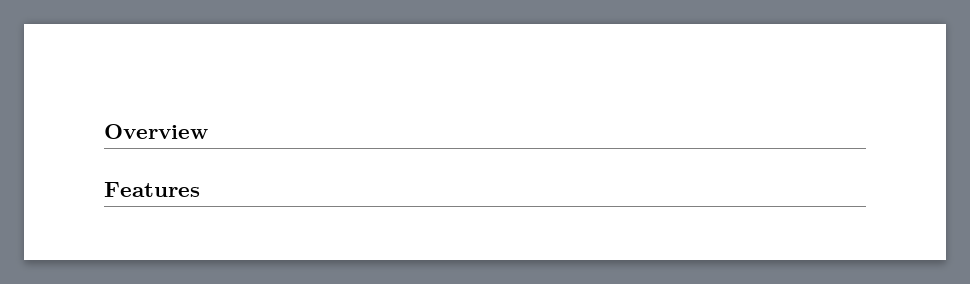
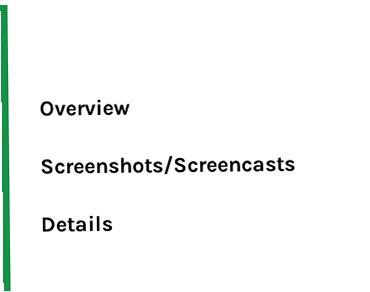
- Features
+ Screenshots/Screencasts
+ Details

